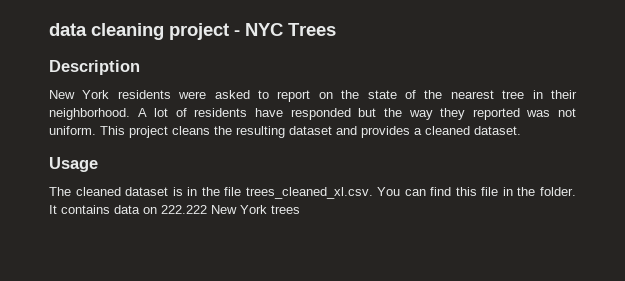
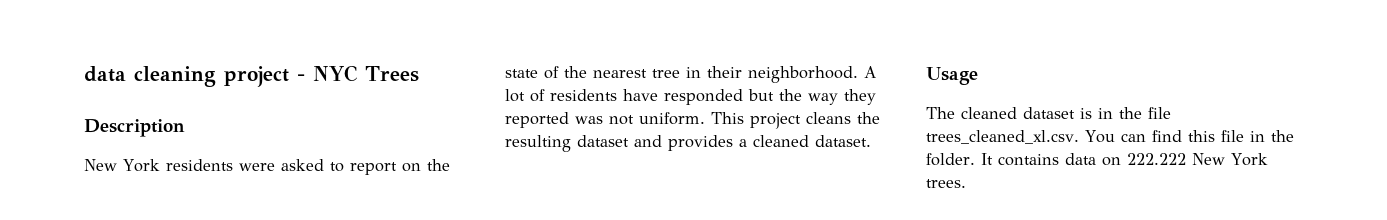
- It contains data on 222.222 New York trees
+ It contains data on 222.222 New York trees.

